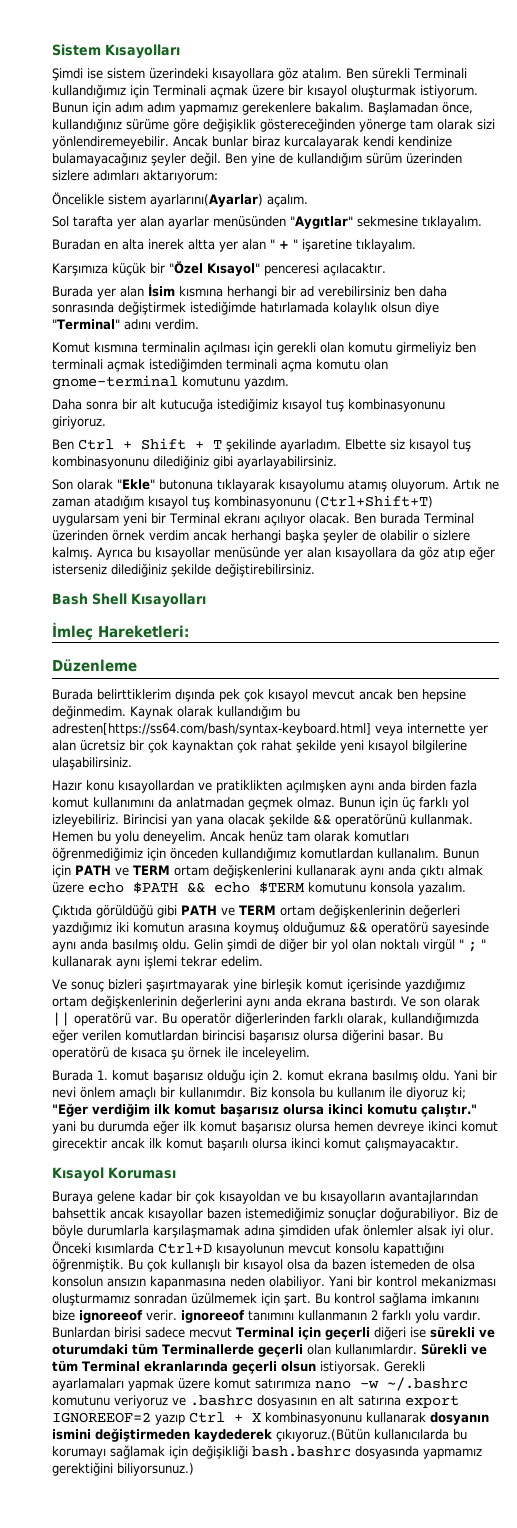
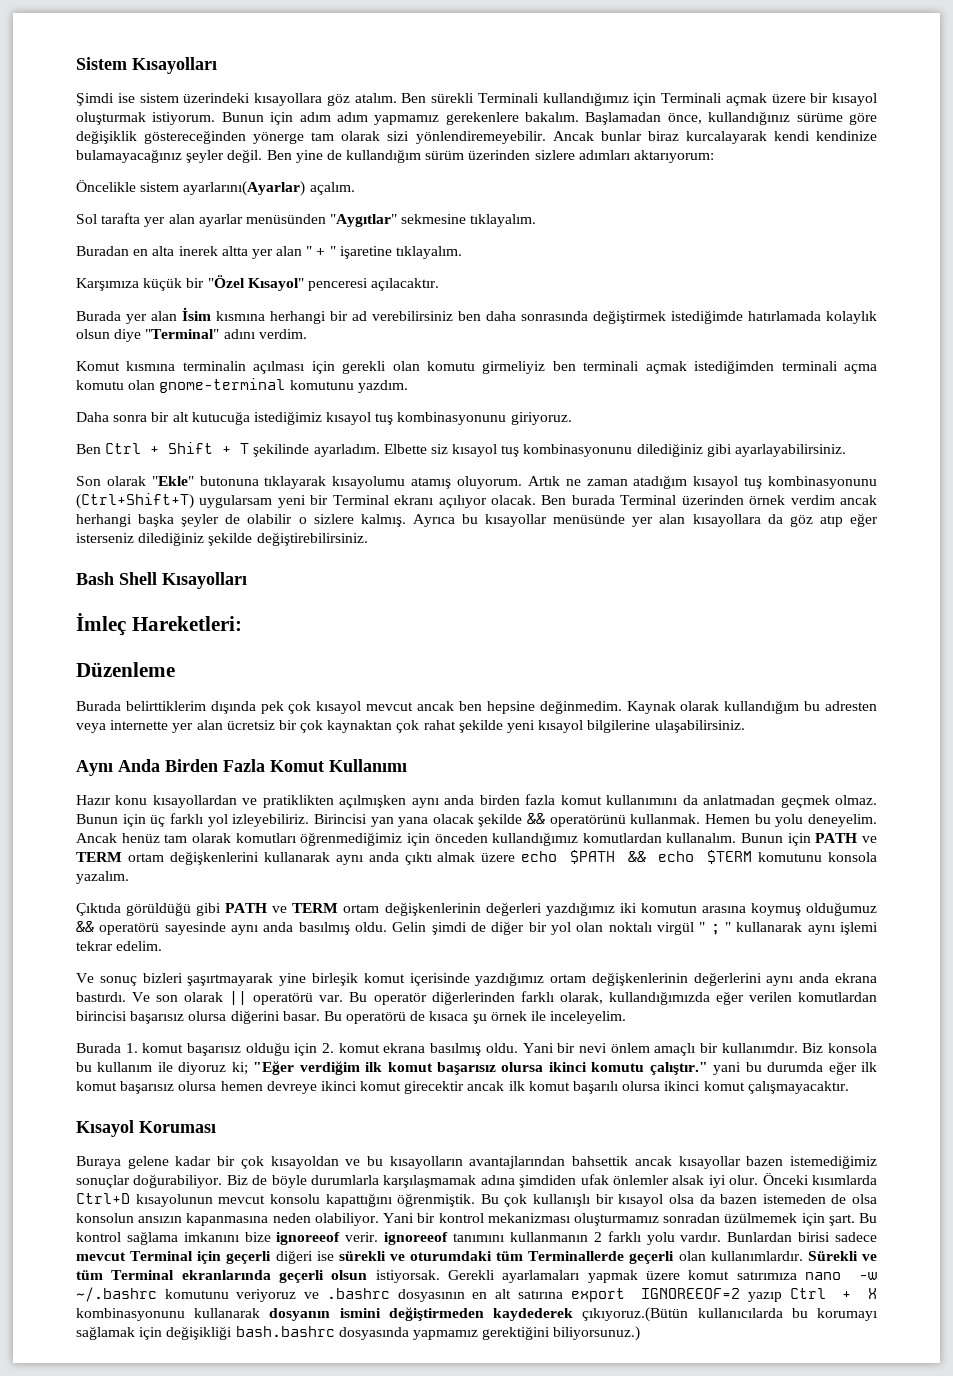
- Kaynak olarak kullandığım bu adresten[https://ss64.com/bash/syntax-keyboard.html] veya internette yer alan ücretsiz bir çok kaynaktan çok rahat şekilde yeni kısayol bilgilerine ulaşabilirsiniz.
+ Kaynak olarak kullandığım bu adresten veya internette yer alan ücretsiz bir çok kaynaktan çok rahat şekilde yeni kısayol bilgilerine ulaşabilirsiniz.
+ Aynı Anda Birden Fazla Komut Kullanımı
- Bunlardan birisi sadece mecvut Terminal için geçerli diğeri ise sürekli ve oturumdaki tüm Terminallerde geçerli olan kullanımlardır.
+ Bunlardan birisi sadece mevcut Terminal için geçerli diğeri ise sürekli ve oturumdaki tüm Terminallerde geçerli olan kullanımlardır.

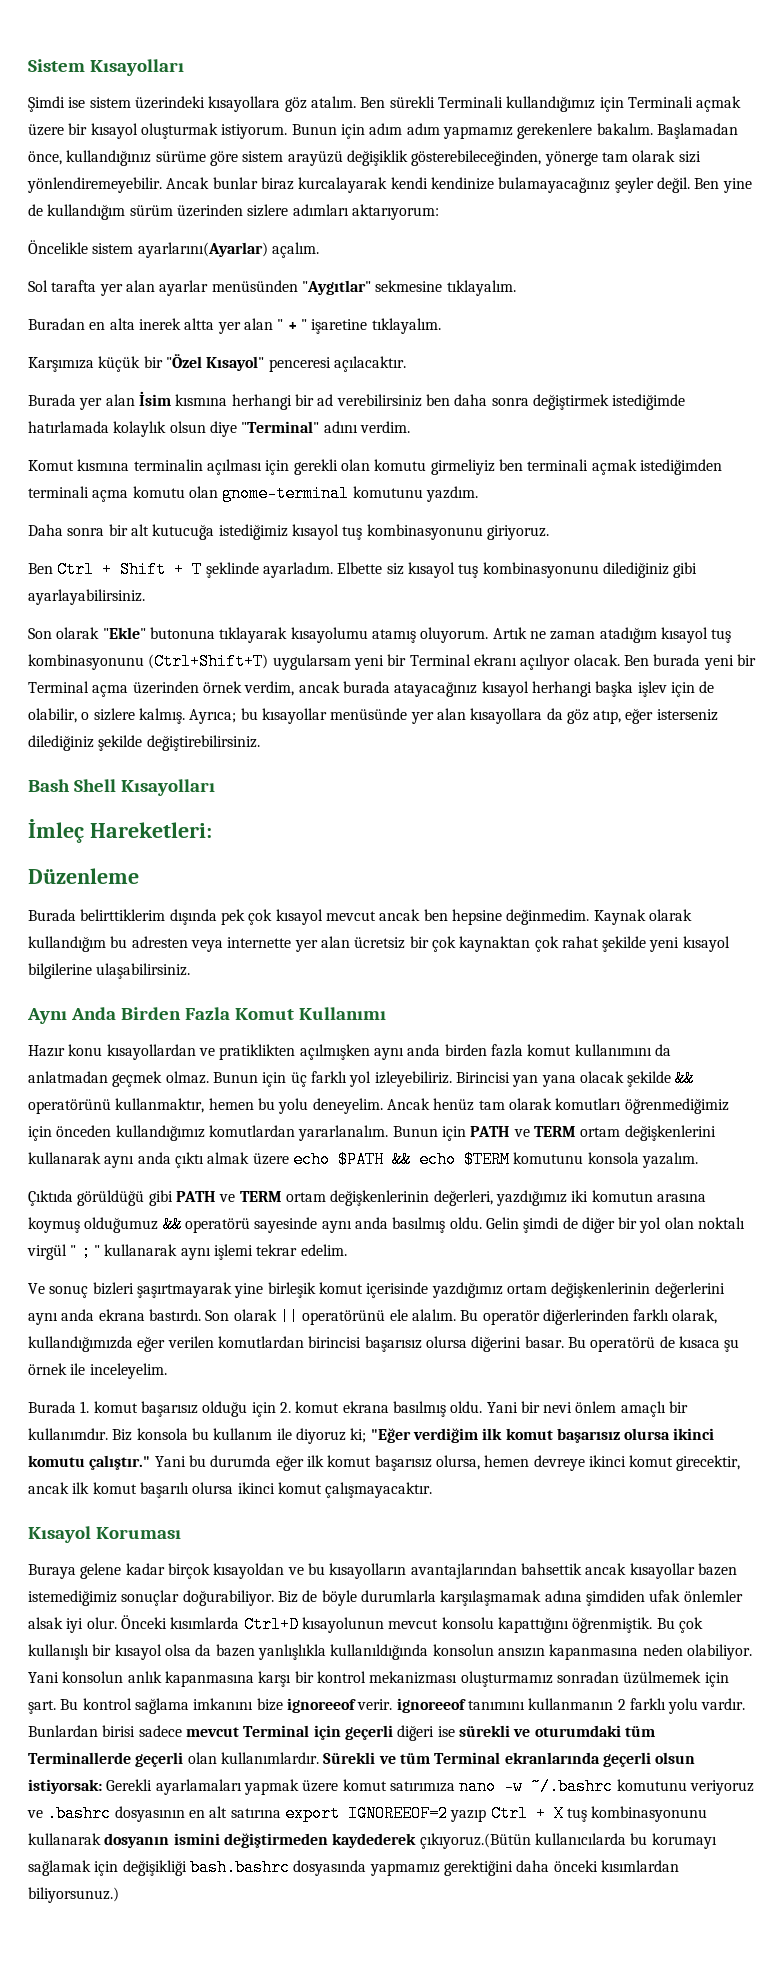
- Başlamadan önce, kullandığınız sürüme göre değişiklik göstereceğinden yönerge tam olarak sizi yönlendiremeyebilir.
+ Başlamadan önce, kullandığınız sürüme göre sistem arayüzü değişiklik gösterebileceğinden, yönerge tam olarak sizi yönlendiremeyebilir.
- Burada yer alan İsim kısmına herhangi bir ad verebilirsiniz ben daha sonrasında değiştirmek istediğimde hatırlamada kolaylık olsun diye "Terminal" adını verdim.
+ Burada yer alan İsim kısmına herhangi bir ad verebilirsiniz ben daha sonra değiştirmek istediğimde hatırlamada kolaylık olsun diye "Terminal" adını verdim.
- Ben Ctrl + Shift + T şekilinde ayarladım.
+ Ben Ctrl + Shift + T şeklinde ayarladım.
- Ben burada Terminal üzerinden örnek verdim ancak herhangi başka şeyler de olabilir o sizlere kalmış.
+ Ben burada yeni bir Terminal açma üzerinden örnek verdim, ancak burada atayacağınız kısayol herhangi başka işlev için de olabilir, o sizlere kalmış.
- Ayrıca bu kısayollar menüsünde yer alan kısayollara da göz atıp eğer isterseniz dilediğiniz şekilde değiştirebilirsiniz.
+ Ayrıca; bu kısayollar menüsünde yer alan kısayollara da göz atıp, eğer isterseniz dilediğiniz şekilde değiştirebilirsiniz.
- Birincisi yan yana olacak şekilde && operatörünü kullanmak. Hemen bu yolu deneyelim.
+ Birincisi yan yana olacak şekilde && operatörünü kullanmaktır, hemen bu yolu deneyelim.
- Ancak henüz tam olarak komutları öğrenmediğimiz için önceden kullandığımız komutlardan kullanalım.
+ Ancak henüz tam olarak komutları öğrenmediğimiz için önceden kullandığımız komutlardan yararlanalım.
- Çıktıda görüldüğü gibi PATH ve TERM ortam değişkenlerinin değerleri yazdığımız iki komutun arasına koymuş olduğumuz && operatörü sayesinde aynı anda basılmış oldu.
+ Çıktıda görüldüğü gibi PATH ve TERM ortam değişkenlerinin değerleri, yazdığımız iki komutun arasına koymuş olduğumuz && operatörü sayesinde aynı anda basılmış oldu.
- Ve son olarak || operatörü var.
+ Son olarak || operatörünü ele alalım.
- Biz konsola bu kullanım ile diyoruz ki; "Eğer verdiğim ilk komut başarısız olursa ikinci komutu çalıştır." yani bu durumda eğer ilk komut başarısız olursa hemen devreye ikinci komut girecektir ancak ilk komut başarılı olursa ikinci komut çalışmayacaktır.
+ Biz konsola bu kullanım ile diyoruz ki; "Eğer verdiğim ilk komut başarısız olursa ikinci komutu çalıştır." Yani bu durumda eğer ilk komut başarısız olursa, hemen devreye ikinci komut girecektir, ancak ilk komut başarılı olursa ikinci komut çalışmayacaktır.
- Buraya gelene kadar bir çok kısayoldan ve bu kısayolların avantajlarından bahsettik ancak kısayollar bazen istemediğimiz sonuçlar doğurabiliyor.
+ Buraya gelene kadar birçok kısayoldan ve bu kısayolların avantajlarından bahsettik ancak kısayollar bazen istemediğimiz sonuçlar doğurabiliyor.
- Bu çok kullanışlı bir kısayol olsa da bazen istemeden de olsa konsolun ansızın kapanmasına neden olabiliyor.
+ Bu çok kullanışlı bir kısayol olsa da bazen yanlışlıkla kullanıldığında konsolun ansızın kapanmasına neden olabiliyor.
- Yani bir kontrol mekanizması oluşturmamız sonradan üzülmemek için şart.
+ Yani konsolun anlık kapanmasına karşı bir kontrol mekanizması oluşturmamız sonradan üzülmemek için şart.
- Sürekli ve tüm Terminal ekranlarında geçerli olsun istiyorsak. Gerekli ayarlamaları yapmak üzere komut satırımıza nano -w ~/.bashrc komutunu veriyoruz ve .bashrc dosyasının en alt satırına export IGNOREEOF=2 yazıp Ctrl + X kombinasyonunu kullanarak dosyanın ismini değiştirmeden kaydederek çıkıyoruz.(Bütün kullanıcılarda bu korumayı sağlamak için değişikliği bash.bashrc dosyasında yapmamız gerektiğini biliyorsunuz.)
+ Sürekli ve tüm Terminal ekranlarında geçerli olsun istiyorsak: Gerekli ayarlamaları yapmak üzere komut satırımıza nano -w ~/.bashrc komutunu veriyoruz ve .bashrc dosyasının en alt satırına export IGNOREEOF=2 yazıp Ctrl + X tuş kombinasyonunu kullanarak dosyanın ismini değiştirmeden kaydederek çıkıyoruz.(Bütün kullanıcılarda bu korumayı sağlamak için değişikliği bash.bashrc dosyasında yapmamız gerektiğini daha önceki kısımlardan biliyorsunuz.)

